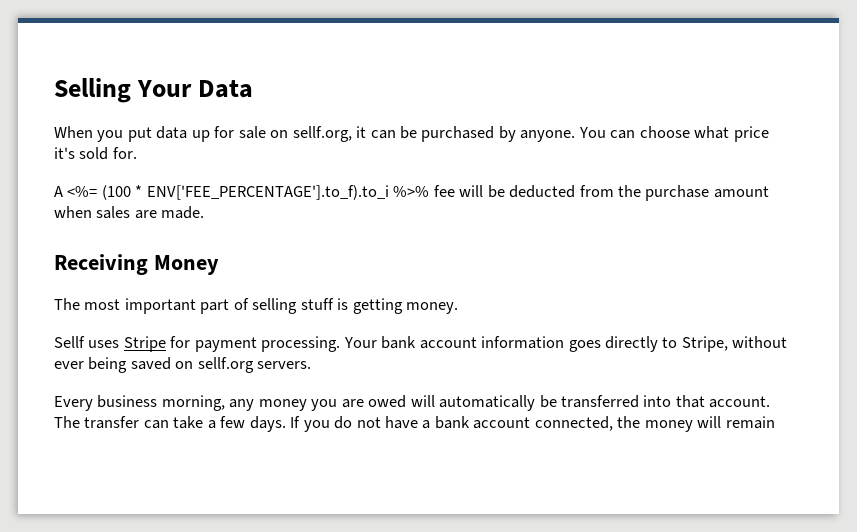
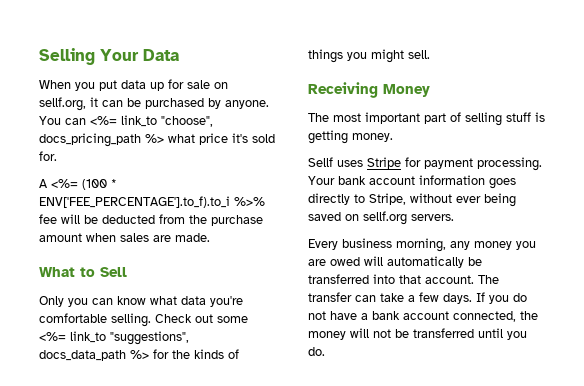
- You can choose what price it's sold for.
+ You can <%= link_to "choose", docs_pricing_path %> what price it's sold for.
+ What to Sell
+ Only you can know what data you're comfortable selling. Check out some <%= link_to "suggestions", docs_data_path %> for the kinds of things you might sell.
- If you do not have a bank account connected, the money will remain
+ If you do not have a bank account connected, the money will not be transferred until you do.

